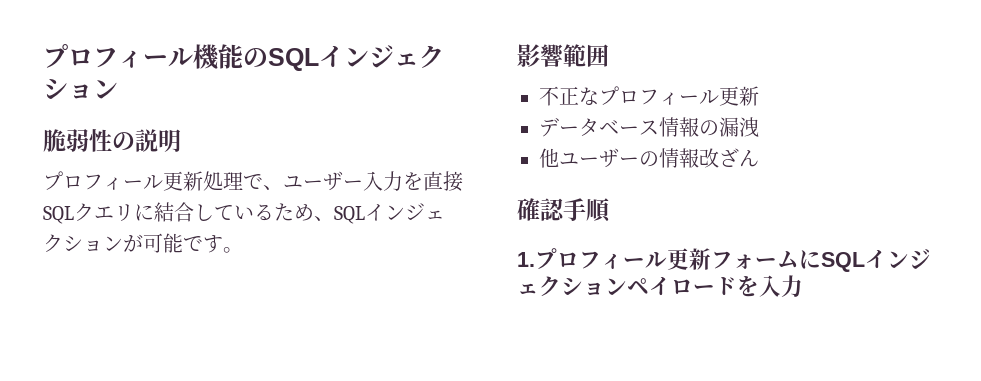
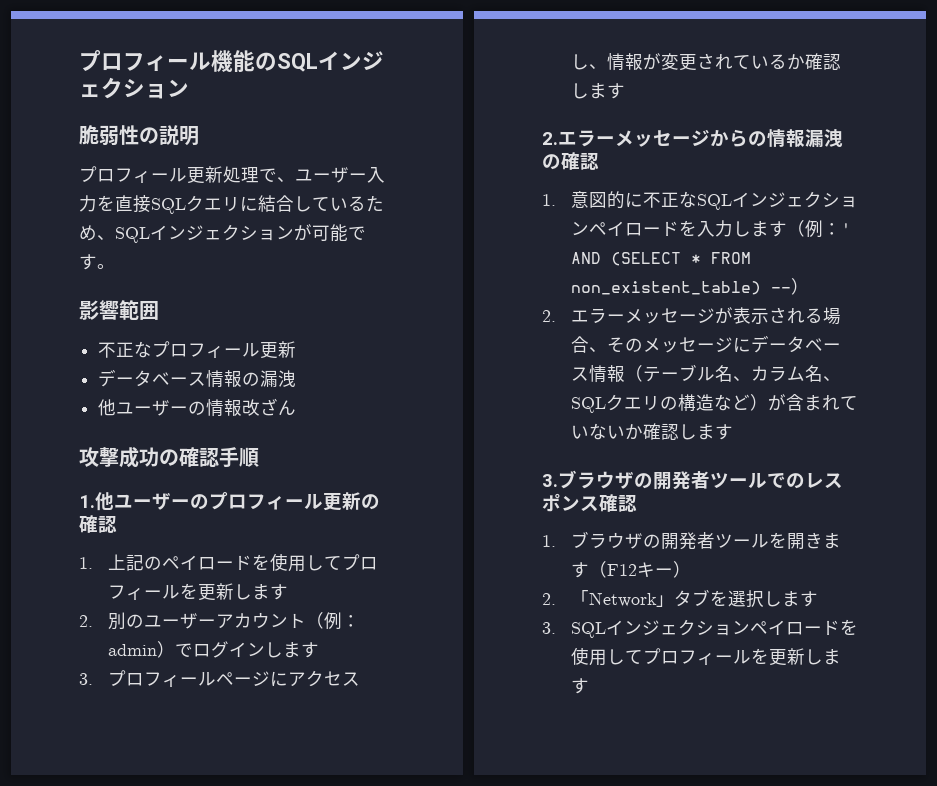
- 確認手順
+ 攻撃成功の確認手順
- 1.プロフィール更新フォームにSQLインジェクションペイロードを入力
+ 1.他ユーザーのプロフィール更新の確認
+ 1.上記のペイロードを使用してプロフィールを更新します
+ 2.別のユーザーアカウント（例：admin）でログインします
+ 3.プロフィールページにアクセスし、情報が変更されているか確認します
+ 2.エラーメッセージからの情報漏洩の確認
+ 1.意図的に不正なSQLインジェクションペイロードを入力します（例：' AND (SELECT * FROM non_existent_table) --）
+ 2.エラーメッセージが表示される場合、そのメッセージにデータベース情報（テーブル名、カラム名、SQLクエリの構造など）が含まれていないか確認します
+ 3.ブラウザの開発者ツールでのレスポンス確認
+ 1.ブラウザの開発者ツールを開きます（F12キー）
+ 2.「Network」タブを選択します
+ 3. SQLインジェクションペイロードを使用してプロフィールを更新します

